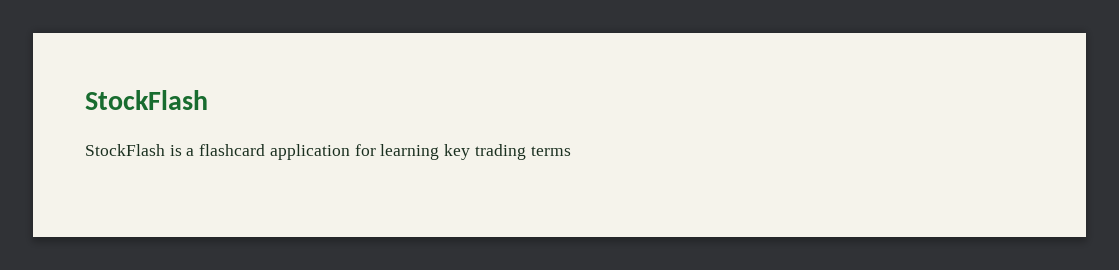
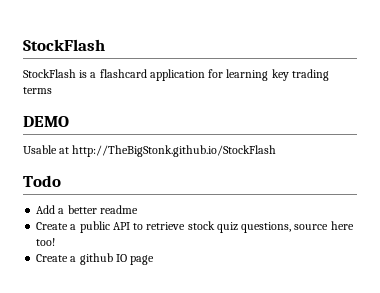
+ DEMO
+ Usable at http://TheBigStonk.github.io/StockFlash
+ Todo
+ Add a better readme
+ Create a public API to retrieve stock quiz questions, source here too!
+ Create a github IO page

